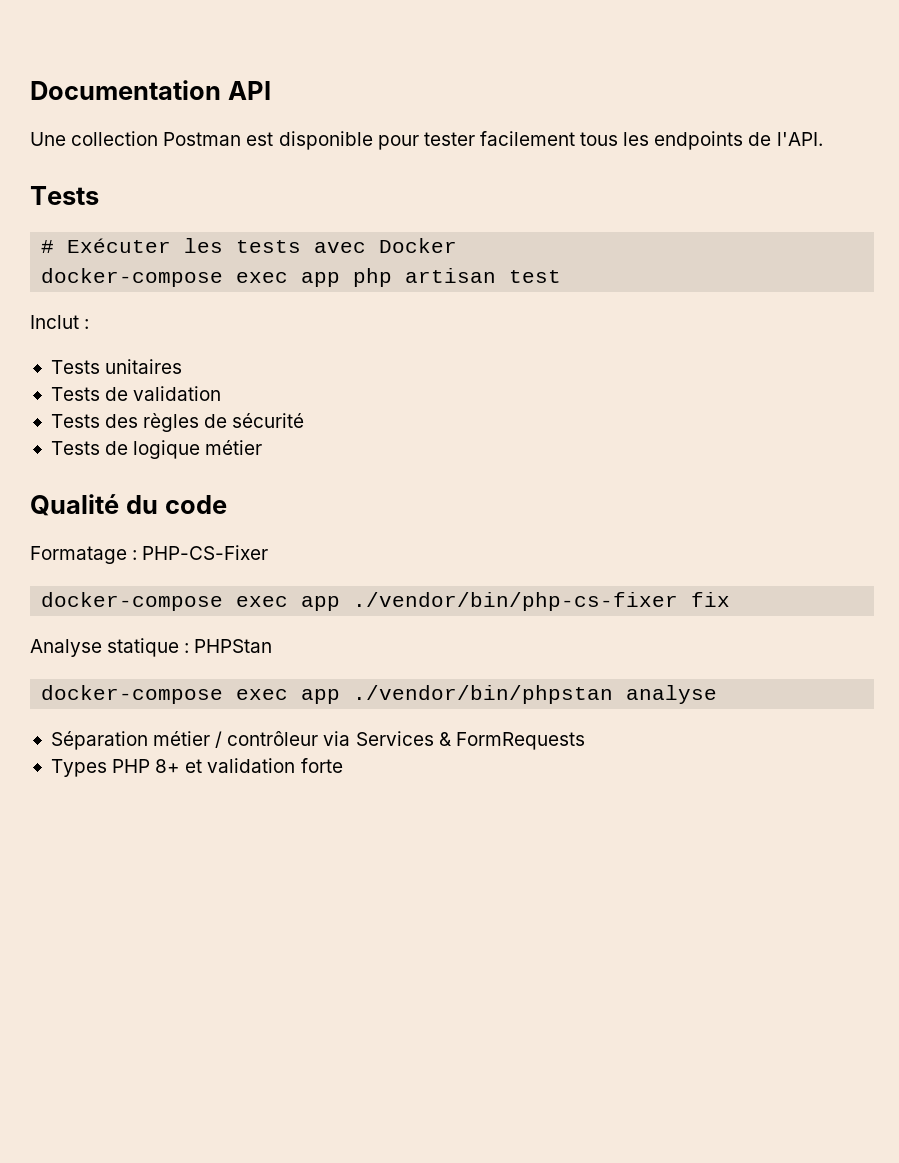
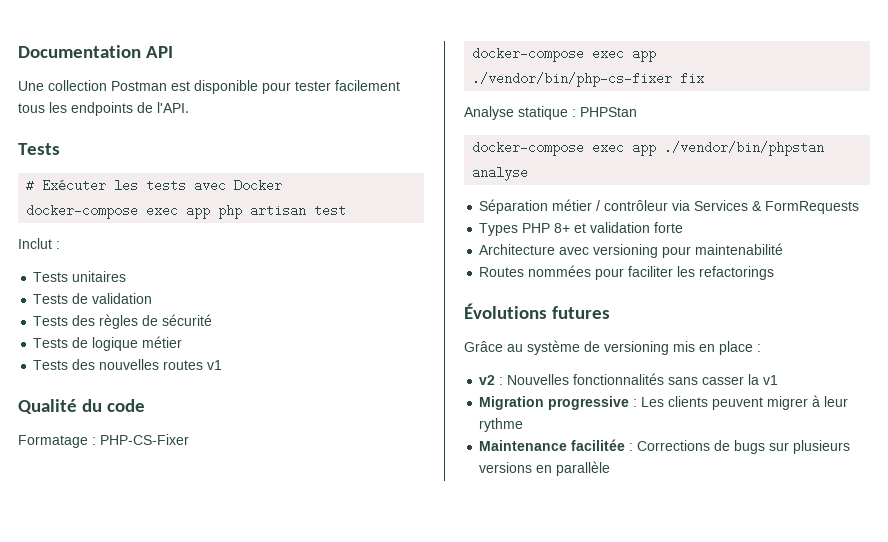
+ Tests des nouvelles routes v1
+ Architecture avec versioning pour maintenabilité
+ Routes nommées pour faciliter les refactorings
+ Évolutions futures
+ Grâce au système de versioning mis en place :
+ v2 : Nouvelles fonctionnalités sans casser la v1
+ Migration progressive : Les clients peuvent migrer à leur rythme
+ Maintenance facilitée : Corrections de bugs sur plusieurs versions en parallèle

